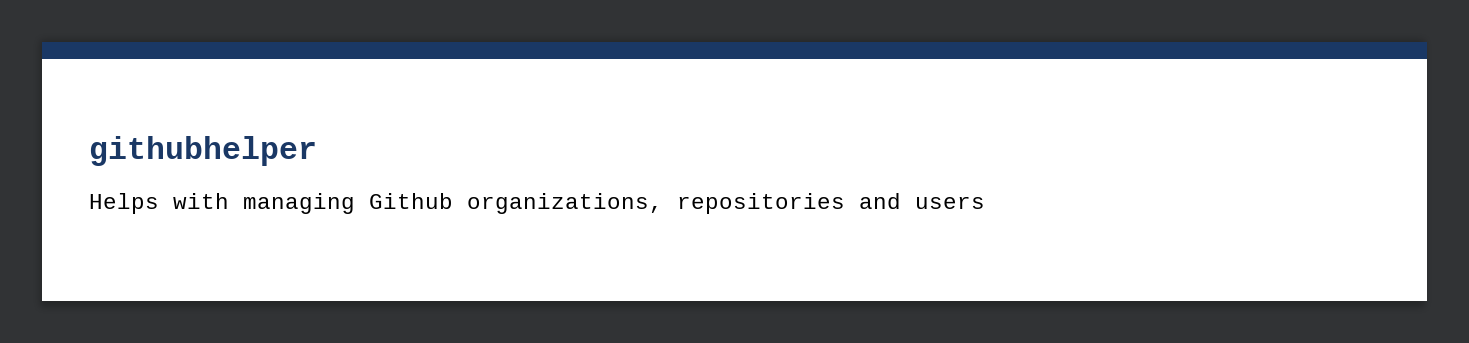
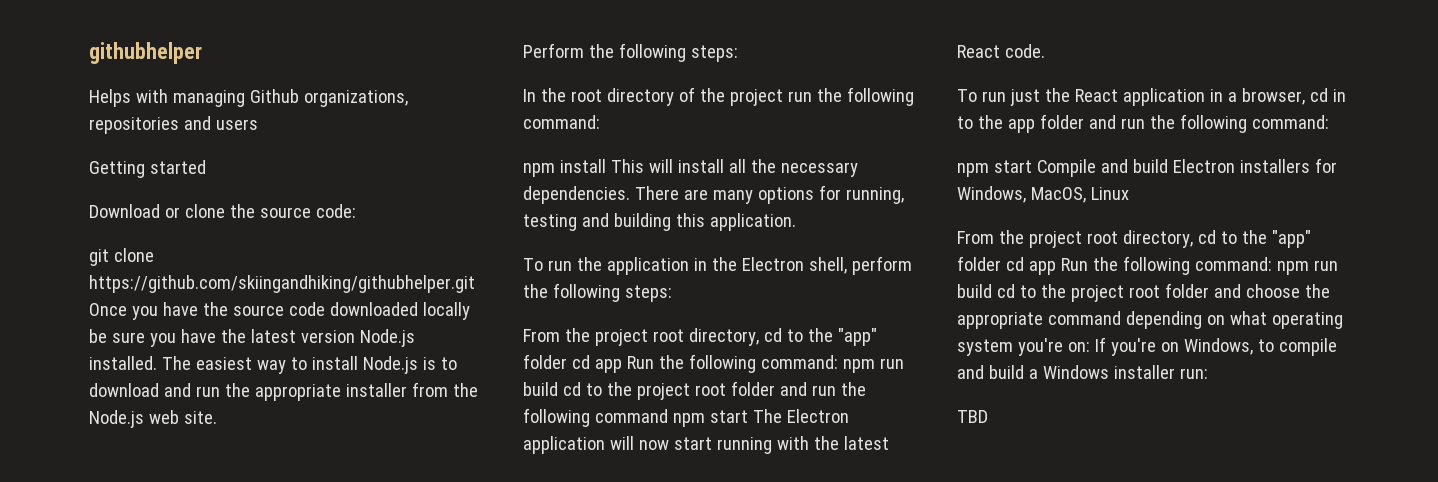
+ Getting started
+ Download or clone the source code:
+ git clone https://github.com/skiingandhiking/githubhelper.git Once you have the source code downloaded locally be sure you have the latest version Node.js installed. The easiest way to install Node.js is to download and run the appropriate installer from the Node.js web site.
+ Perform the following steps:
+ In the root directory of the project run the following command:
+ npm install This will install all the necessary dependencies. There are many options for running, testing and building this application.
+ To run the application in the Electron shell, perform the following steps:
+ From the project root directory, cd to the "app" folder cd app Run the following command: npm run build cd to the project root folder and run the following command npm start The Electron application will now start running with the latest React code.
+ To run just the React application in a browser, cd in to the app folder and run the following command:
+ npm start Compile and build Electron installers for Windows, MacOS, Linux
+ From the project root directory, cd to the "app" folder cd app Run the following command: npm run build cd to the project root folder and choose the appropriate command depending on what operating system you're on: If you're on Windows, to compile and build a Windows installer run:
+ TBD

